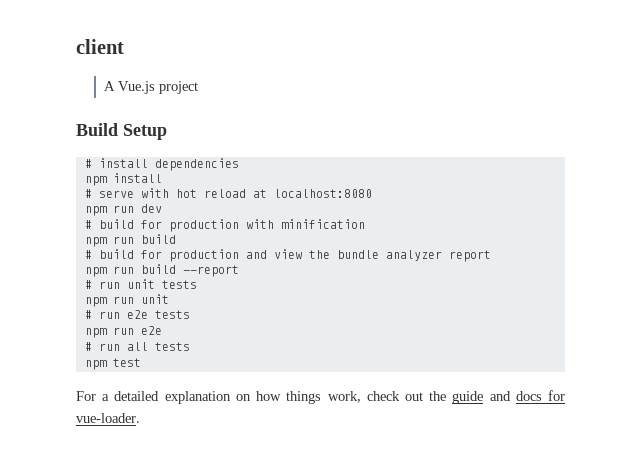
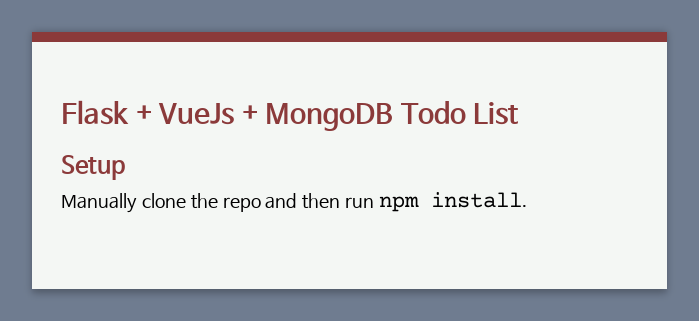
- client
- A Vue.js project
- Build Setup
- # install dependencies
- npm install
- # serve with hot reload at localhost:8080
- npm run dev
- # build for production with minification
- npm run build
- # build for production and view the bundle analyzer report
- npm run build --report
- # run unit tests
- npm run unit
- # run e2e tests
- npm run e2e
- # run all tests
- npm test
- For a detailed explanation on how things work, check out the guide and docs for vue-loader.
+ Flask + VueJs + MongoDB Todo List
+ Setup
+ Manually clone the repo and then run npm install.

